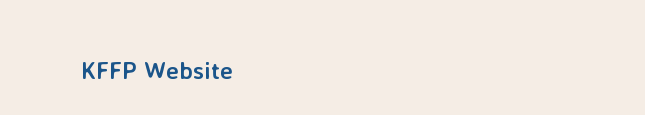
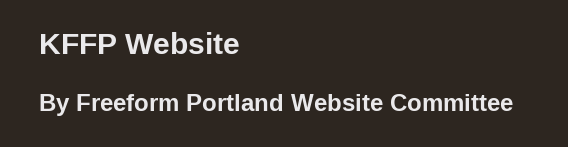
+ By Freeform Portland Website Committee

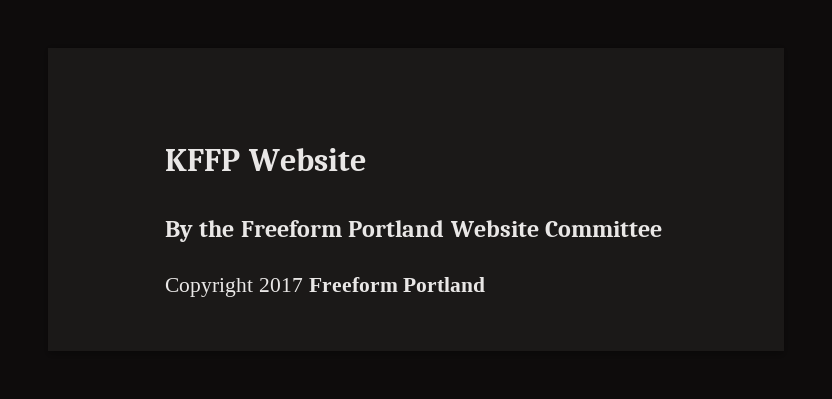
- By Freeform Portland Website Committee
+ By the Freeform Portland Website Committee
+ Copyright 2017 Freeform Portland

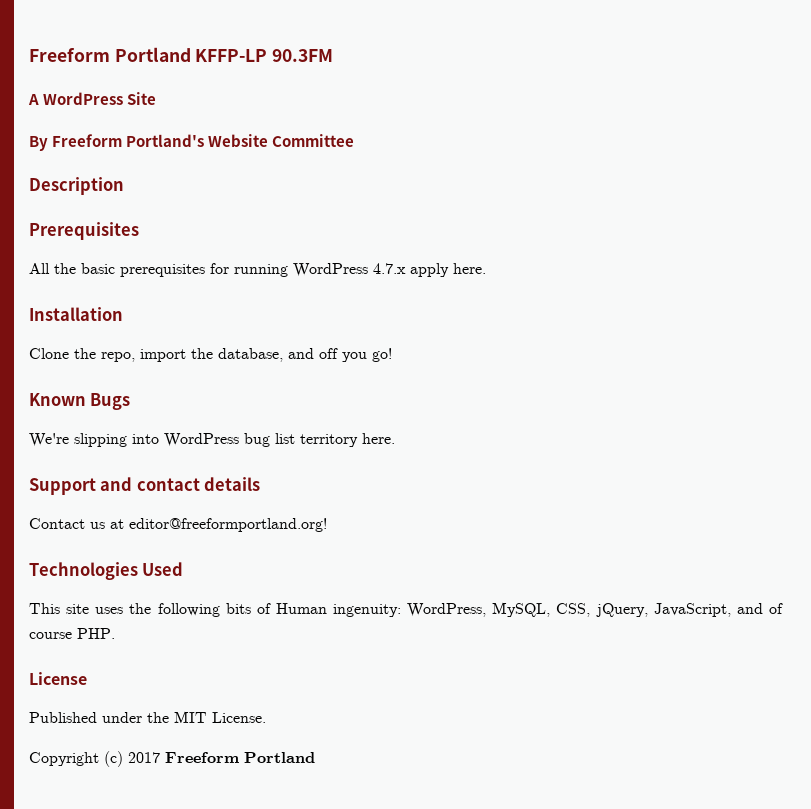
- KFFP Website
- By the Freeform Portland Website Committee
+ Freeform Portland KFFP-LP 90.3FM
+ A WordPress Site
+ By Freeform Portland's Website Committee
+ Description
+ Prerequisites
+ All the basic prerequisites for running WordPress 4.7.x apply here.
+ Installation
+ Clone the repo, import the database, and off you go!
+ Known Bugs
+ We're slipping into WordPress bug list territory here.
+ Support and contact details
+ Contact us at editor@freeformportland.org!
+ Technologies Used
+ This site uses the following bits of Human ingenuity: WordPress, MySQL, CSS, jQuery, JavaScript, and of course PHP.
+ License
+ Published under the MIT License.
- Copyright 2017 Freeform Portland
+ Copyright (c) 2017 Freeform Portland

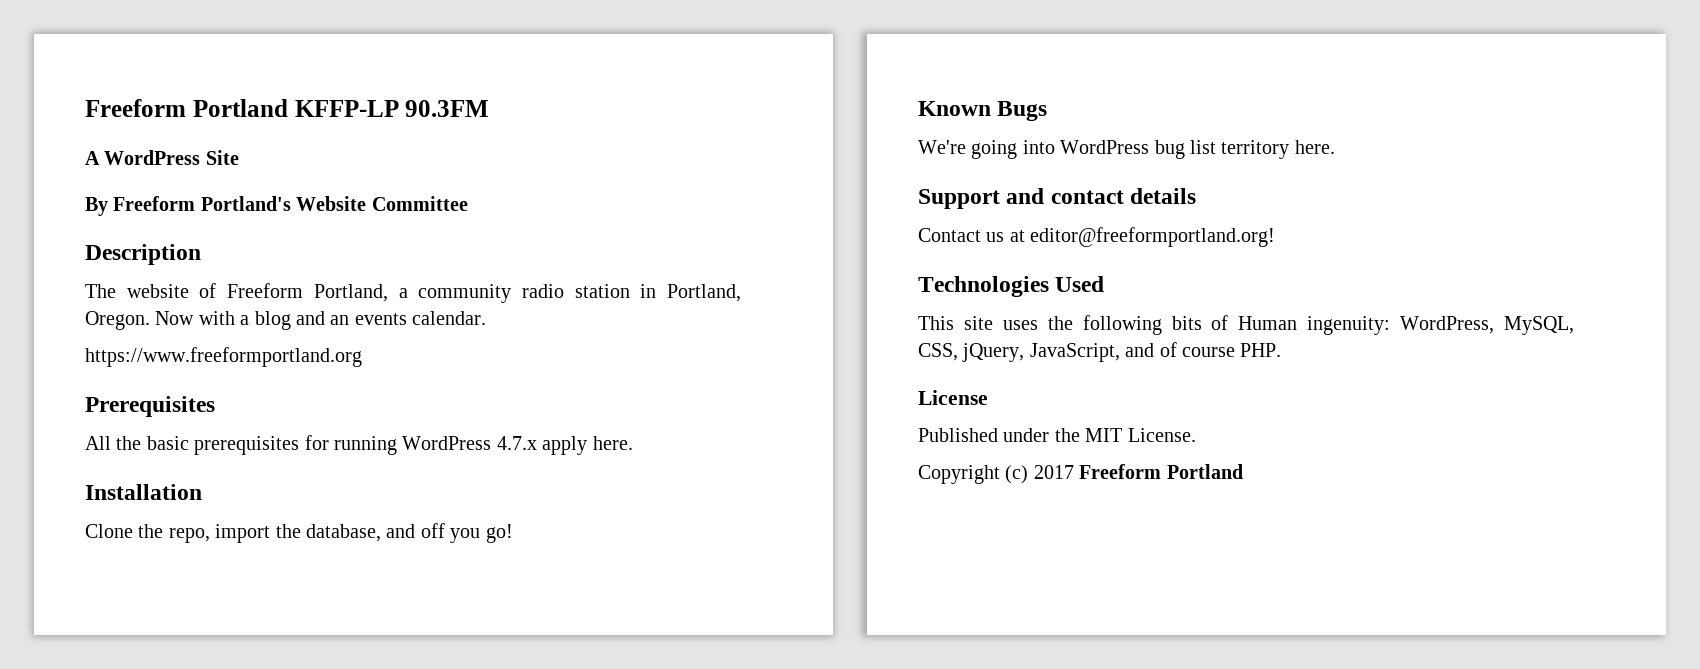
+ The website of Freeform Portland, a community radio station in Portland, Oregon. Now with a blog and an events calendar.
+ https://www.freeformportland.org
- We're slipping into WordPress bug list territory here.
+ We're going into WordPress bug list territory here.

